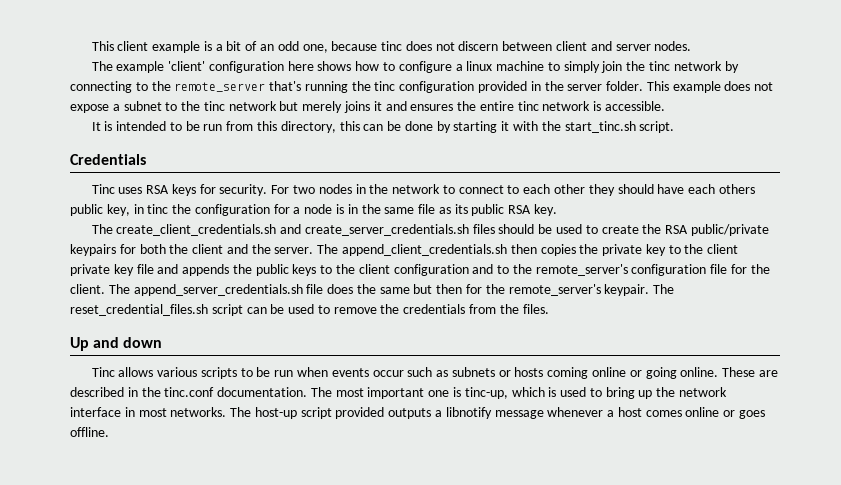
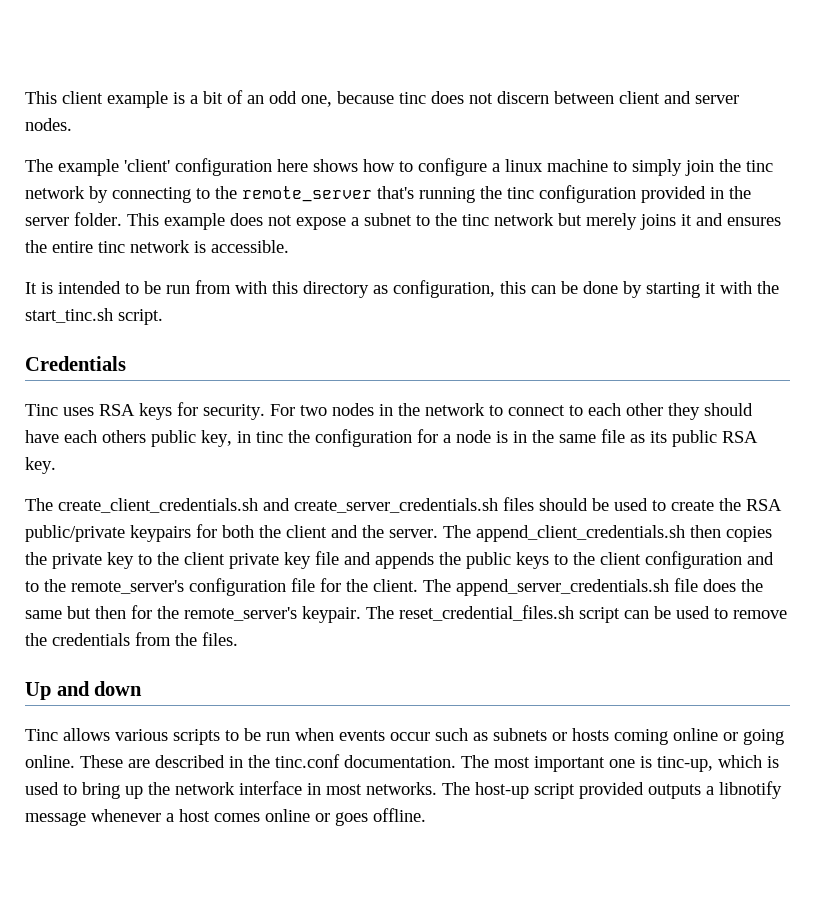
- It is intended to be run from this directory, this can be done by starting it with the start_tinc.sh script.
+ It is intended to be run from with this directory as configuration, this can be done by starting it with the start_tinc.sh script.

